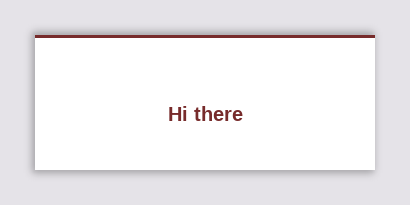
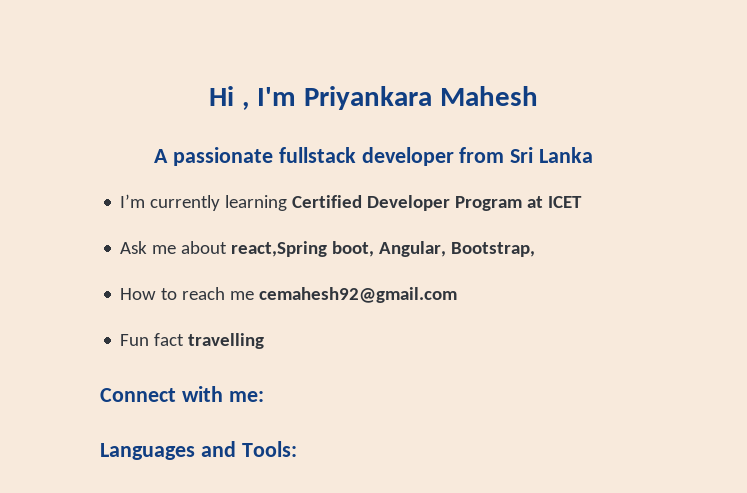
- Hi there
+ Hi , I'm Priyankara Mahesh
+ A passionate fullstack developer from Sri Lanka
+ I’m currently learning Certified Developer Program at ICET
+ Ask me about react,Spring boot, Angular, Bootstrap,
+ How to reach me cemahesh92@gmail.com
+ Fun fact travelling
+ Connect with me:
+ Languages and Tools:

